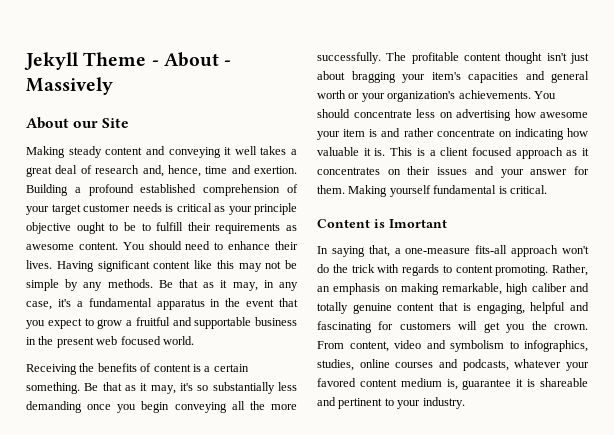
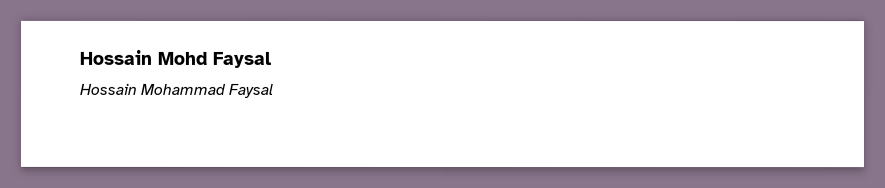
- Jekyll Theme - About - Massively
- About our Site
- Making steady content and conveying it well takes a great deal of research and, hence, time and exertion. Building a profound established comprehension of your target customer needs is critical as your principle objective ought to be to fulfill their requirements as awesome content. You should need to enhance their lives. Having significant content like this may not be simple by any methods. Be that as it may, in any case, it's a fundamental apparatus in the event that you expect to grow a fruitful and supportable business in the present web focused world.
- Receiving the benefits of content is a certain something. Be that as it may, it's so substantially less demanding once you begin conveying all the more successfully. The profitable content thought isn't just about bragging your item's capacities and general worth or your organization's achievements. You should concentrate less on advertising how awesome your item is and rather concentrate on indicating how valuable it is. This is a client focused approach as it concentrates on their issues and your answer for them. Making yourself fundamental is critical.
- Content is Imortant
- In saying that, a one-measure fits-all approach won't do the trick with regards to content promoting. Rather, an emphasis on making remarkable, high caliber and totally genuine content that is engaging, helpful and fascinating for customers will get you the crown. From content, video and symbolism to infographics, studies, online courses and podcasts, whatever your favored content medium is, guarantee it is shareable and pertinent to your industry.
+ Hossain Mohd Faysal
+ Hossain Mohammad Faysal

